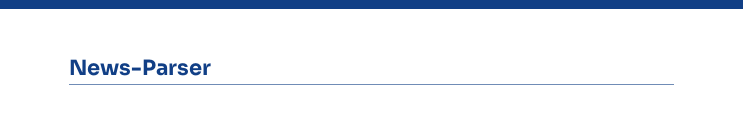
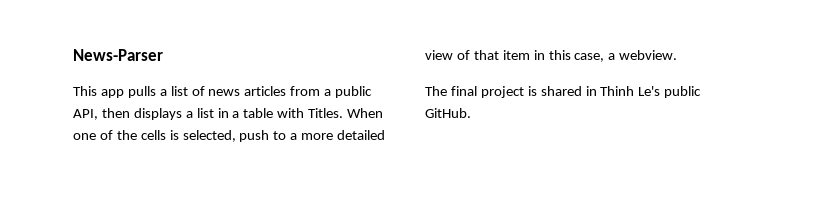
+ This app pulls a list of news articles from a public API, then displays a list in a table with Titles. When one of the cells is selected, push to a more detailed view of that item in this case, a webview.
+ The final project is shared in Thinh Le's public GitHub.

